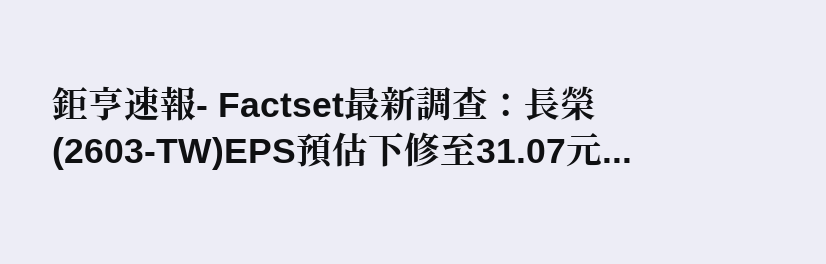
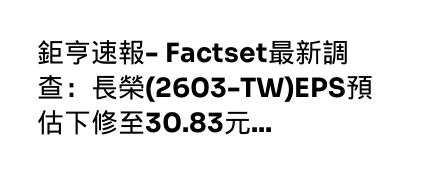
- 鉅亨速報- Factset最新調查：長榮(2603-TW)EPS預估下修至31.07元...
+ 鉅亨速報- Factset最新調查：長榮(2603-TW)EPS預估下修至30.83元...

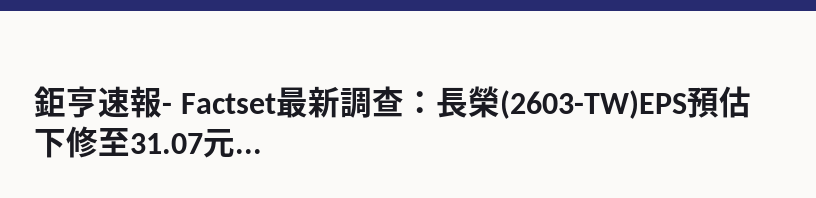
- 鉅亨速報- Factset最新調查：長榮(2603-TW)EPS預估下修至30.83元...
+ 鉅亨速報- Factset最新調查：長榮(2603-TW)EPS預估下修至31.07元...

